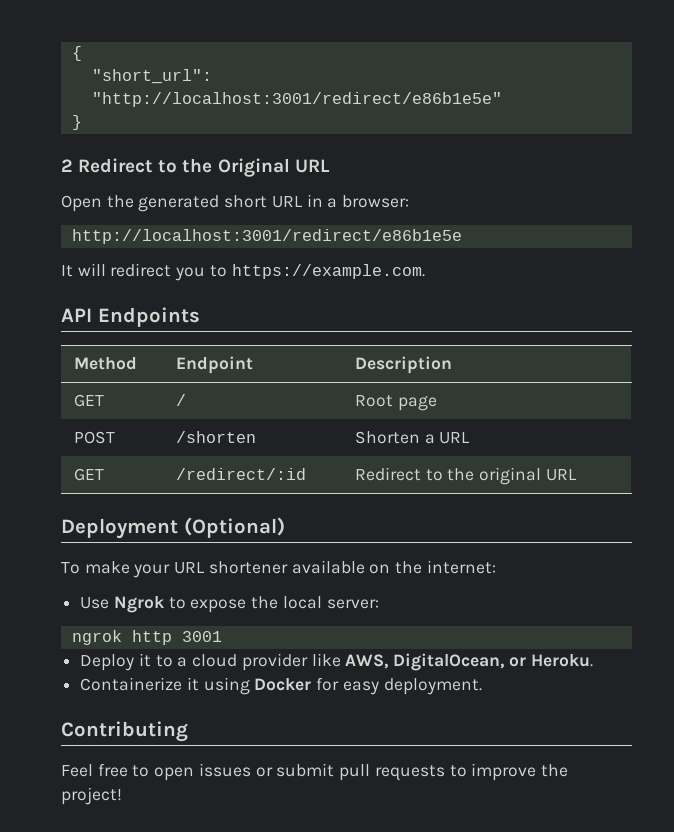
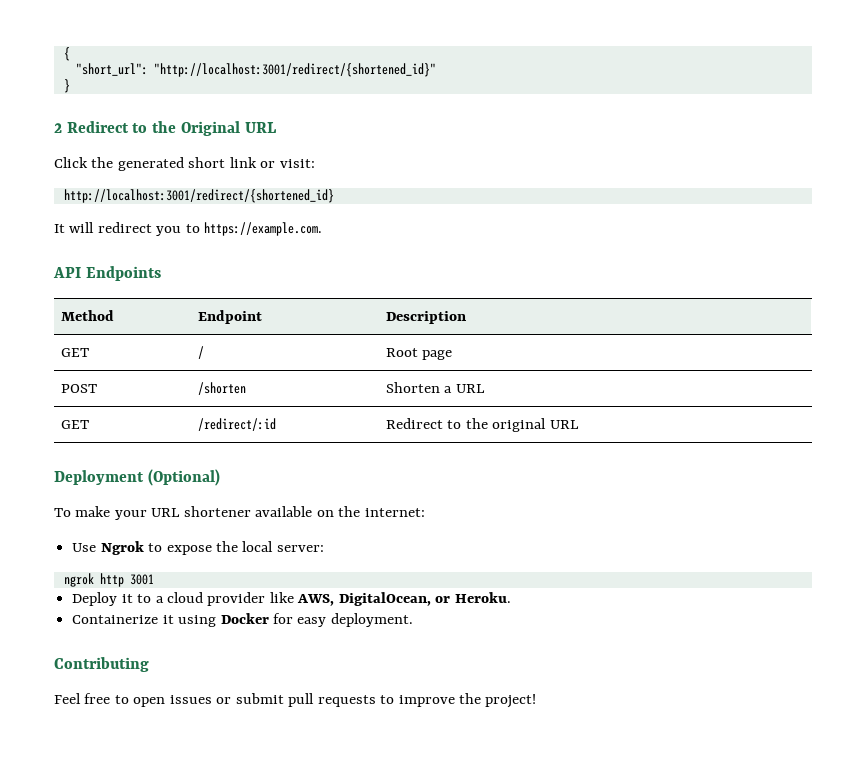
- "short_url": "http://localhost:3001/redirect/e86b1e5e"
+ "short_url": "http://localhost:3001/redirect/{shortened_id}"
- Open the generated short URL in a browser:
- http://localhost:3001/redirect/e86b1e5e
+ Click the generated short link or visit:
+ http://localhost:3001/redirect/{shortened_id}

